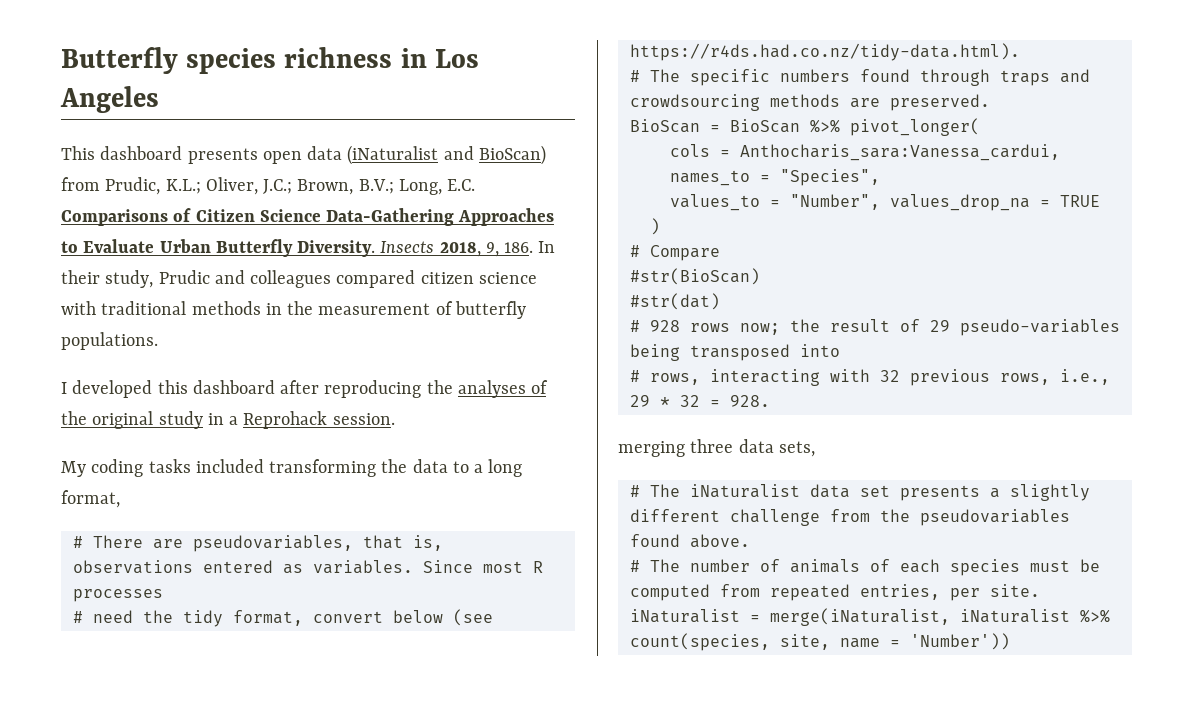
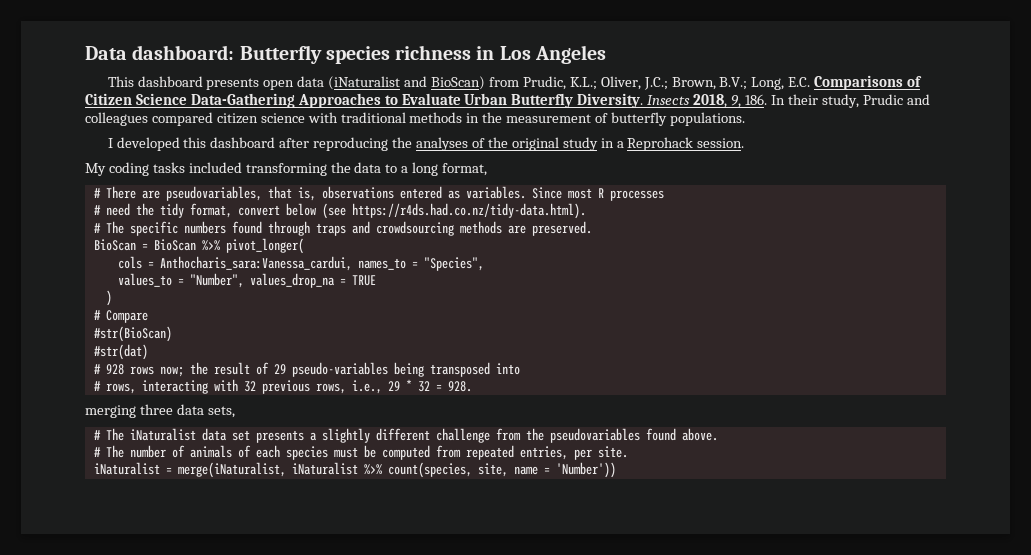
- Butterfly species richness in Los Angeles
+ Data dashboard: Butterfly species richness in Los Angeles

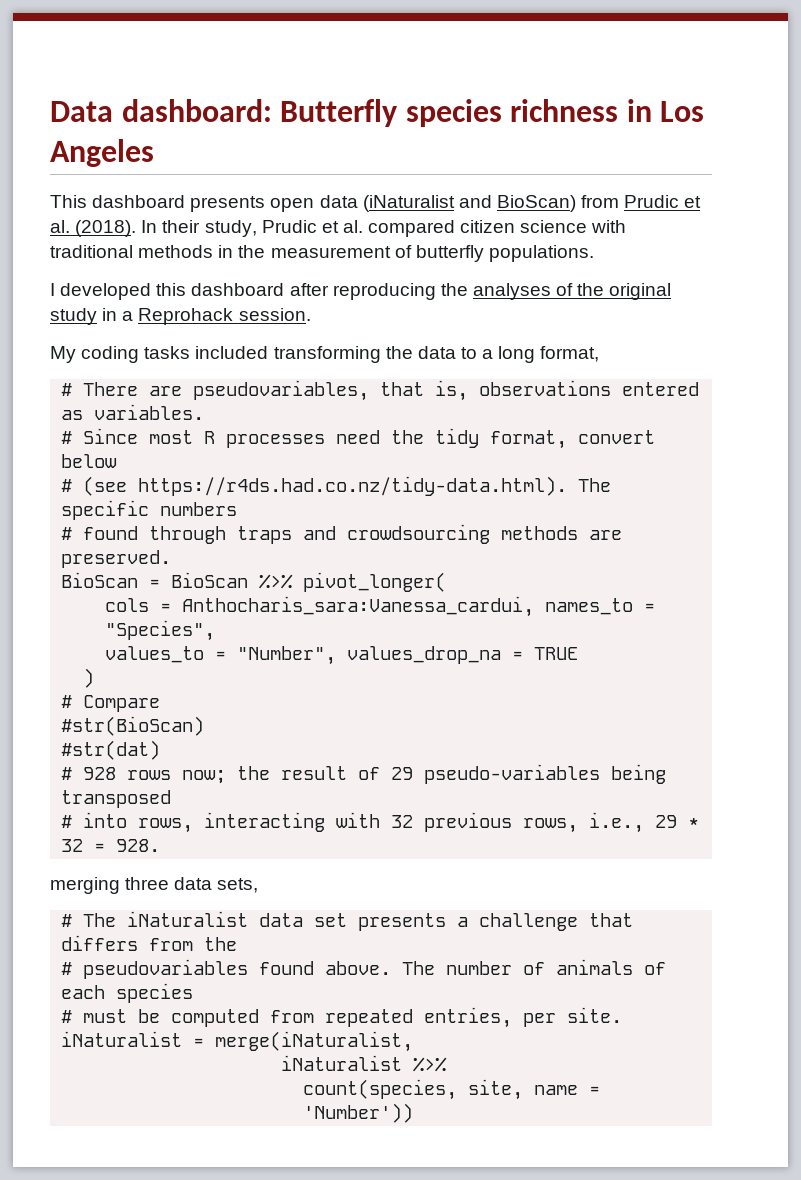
- This dashboard presents open data (iNaturalist and BioScan) from Prudic, K.L.; Oliver, J.C.; Brown, B.V.; Long, E.C. Comparisons of Citizen Science Data-Gathering Approaches to Evaluate Urban Butterfly Diversity. Insects 2018, 9, 186. In their study, Prudic and colleagues compared citizen science with traditional methods in the measurement of butterfly populations.
+ This dashboard presents open data (iNaturalist and BioScan) from Prudic et al. (2018). In their study, Prudic et al. compared citizen science with traditional methods in the measurement of butterfly populations.
- # There are pseudovariables, that is, observations entered as variables. Since most R processes
- # need the tidy format, convert below (see https://r4ds.had.co.nz/tidy-data.html).
- # The specific numbers found through traps and crowdsourcing methods are preserved.
+ # There are pseudovariables, that is, observations entered as variables.
+ # Since most R processes need the tidy format, convert below
+ # (see https://r4ds.had.co.nz/tidy-data.html). The specific numbers
+ # found through traps and crowdsourcing methods are preserved.
- # 928 rows now; the result of 29 pseudo-variables being transposed into
- # rows, interacting with 32 previous rows, i.e., 29 * 32 = 928.
+ # 928 rows now; the result of 29 pseudo-variables being transposed
+ # into rows, interacting with 32 previous rows, i.e., 29 * 32 = 928.
- # The iNaturalist data set presents a slightly different challenge from the pseudovariables found above.
- # The number of animals of each species must be computed from repeated entries, per site.
+ # The iNaturalist data set presents a challenge that differs from the
+ # pseudovariables found above. The number of animals of each species
+ # must be computed from repeated entries, per site.
- iNaturalist = merge(iNaturalist, iNaturalist %>% count(species, site, name = 'Number'))
+ iNaturalist = merge(iNaturalist,
+ iNaturalist %>%
+ count(species, site, name = 'Number'))

